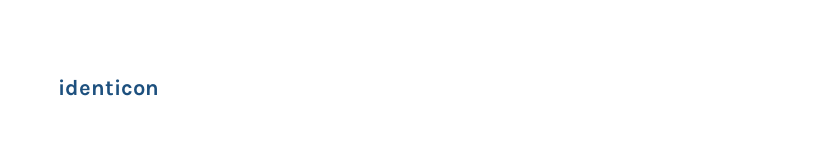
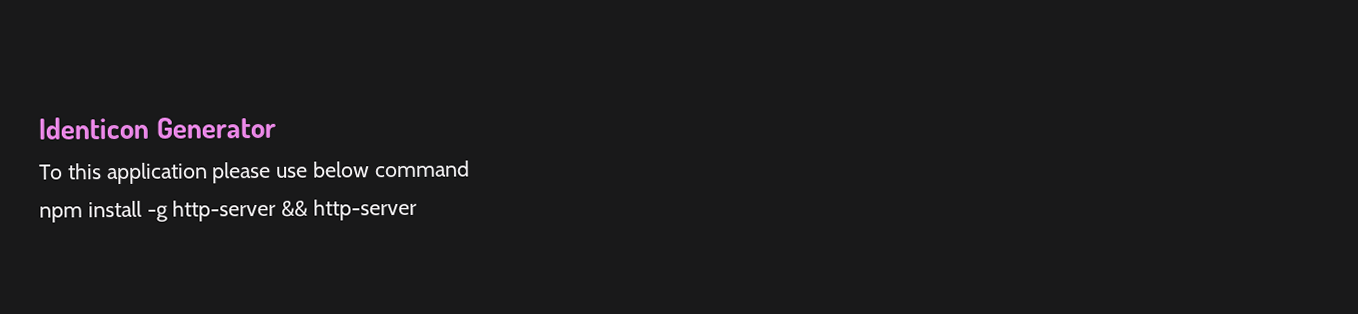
- identicon
+ Identicon Generator
+ To this application please use below command
+ npm install -g http-server && http-server

